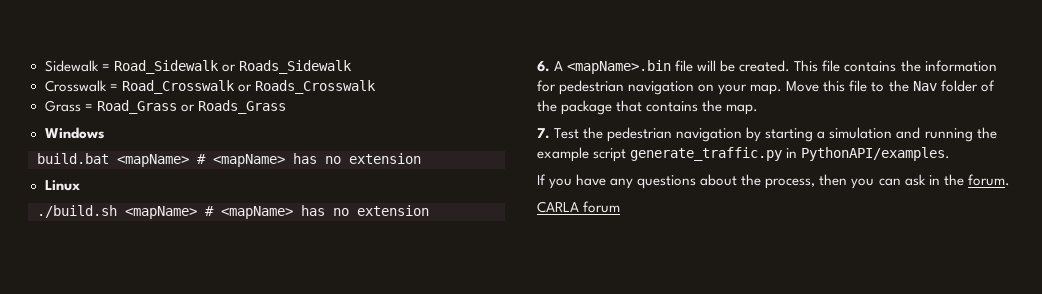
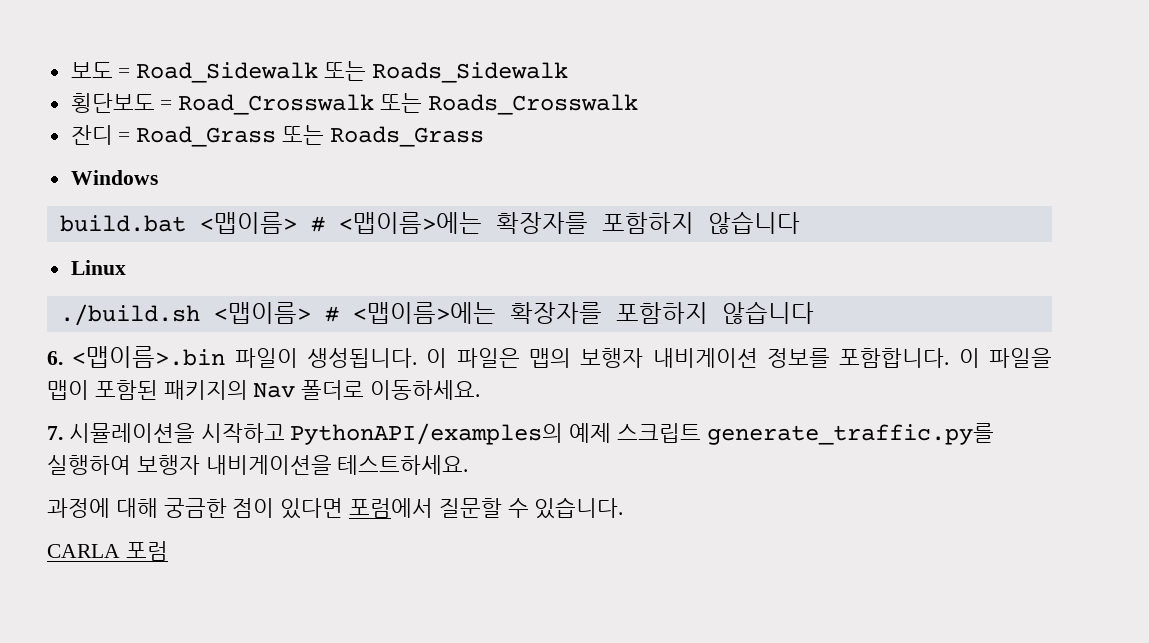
- Sidewalk = Road_Sidewalk or Roads_Sidewalk
+ 보도 = Road_Sidewalk 또는 Roads_Sidewalk
- Crosswalk = Road_Crosswalk or Roads_Crosswalk
+ 횡단보도 = Road_Crosswalk 또는 Roads_Crosswalk
- Grass = Road_Grass or Roads_Grass
+ 잔디 = Road_Grass 또는 Roads_Grass
- build.bat <mapName> # <mapName> has no extension
+ build.bat <맵이름> # <맵이름>에는 확장자를 포함하지 않습니다
  Linux
- ./build.sh <mapName> # <mapName> has no extension
- 6. A <mapName>.bin file will be created. This file contains the information for pedestrian navigation on your map. Move this file to the Nav folder of the package that contains the map.
- 7. Test the pedestrian navigation by starting a simulation and running the example script generate_traffic.py in PythonAPI/examples.
- If you have any questions about the process, then you can ask in the forum.
+ ./build.sh <맵이름> # <맵이름>에는 확장자를 포함하지 않습니다
+ 6. <맵이름>.bin 파일이 생성됩니다. 이 파일은 맵의 보행자 내비게이션 정보를 포함합니다. 이 파일을 맵이 포함된 패키지의 Nav 폴더로 이동하세요.
+ 7. 시뮬레이션을 시작하고 PythonAPI/examples의 예제 스크립트 generate_traffic.py를 실행하여 보행자 내비게이션을 테스트하세요.
+ 과정에 대해 궁금한 점이 있다면 포럼에서 질문할 수 있습니다.
- CARLA forum
+ CARLA 포럼

